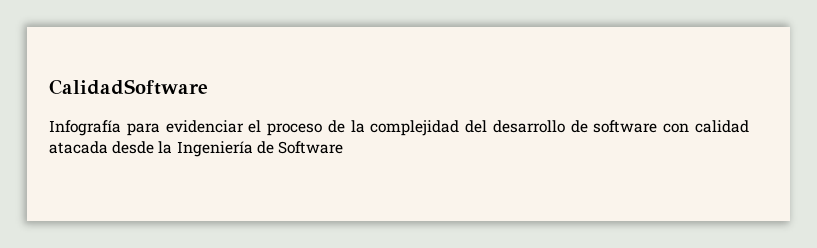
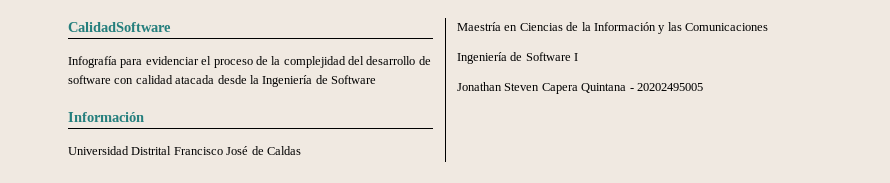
  Infografía para evidenciar el proceso de la complejidad del desarrollo de software con calidad atacada desde la Ingeniería de Software
+ Información
+ Universidad Distrital Francisco José de Caldas
+ Maestría en Ciencias de la Información y las Comunicaciones
+ Ingeniería de Software I
+ Jonathan Steven Capera Quintana - 20202495005

